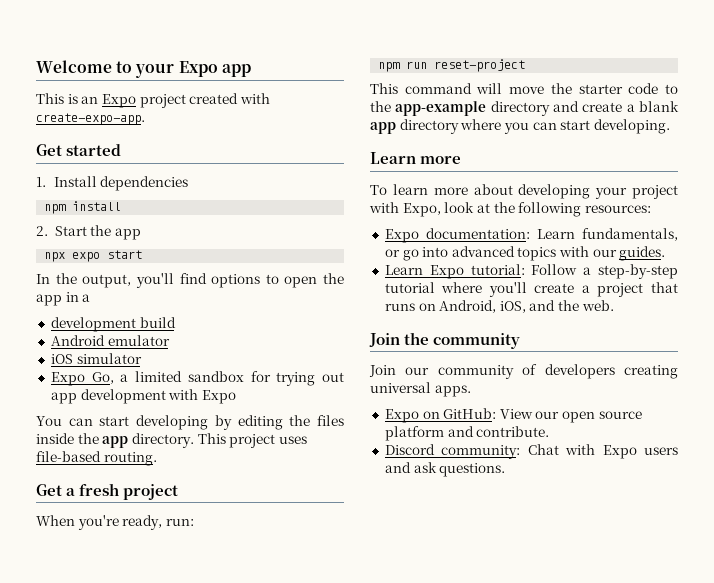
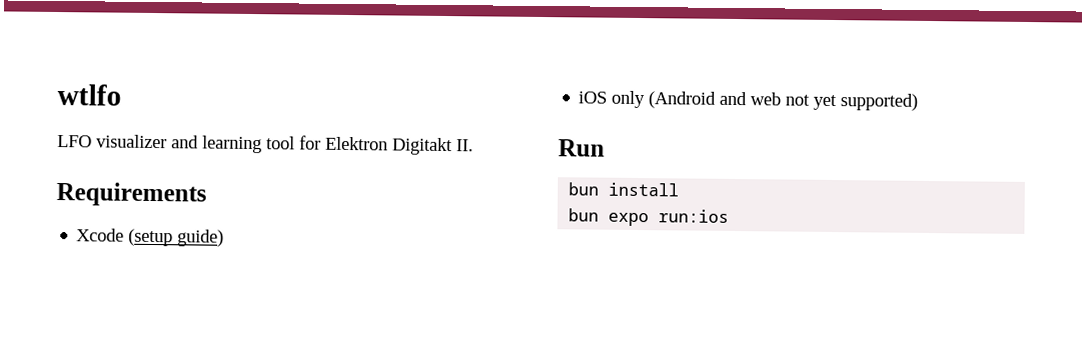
- Welcome to your Expo app
- This is an Expo project created with create-expo-app.
- Get started
- 1. Install dependencies
- npm install
- 2. Start the app
- npx expo start
- In the output, you'll find options to open the app in a
- development build
- Android emulator
- iOS simulator
- Expo Go, a limited sandbox for trying out app development with Expo
- You can start developing by editing the files inside the app directory. This project uses file-based routing.
- Get a fresh project
- When you're ready, run:
- npm run reset-project
- This command will move the starter code to the app-example directory and create a blank app directory where you can start developing.
- Learn more
- To learn more about developing your project with Expo, look at the following resources:
- Expo documentation: Learn fundamentals, or go into advanced topics with our guides.
- Learn Expo tutorial: Follow a step-by-step tutorial where you'll create a project that runs on Android, iOS, and the web.
- Join the community
- Join our community of developers creating universal apps.
- Expo on GitHub: View our open source platform and contribute.
- Discord community: Chat with Expo users and ask questions.
+ wtlfo
+ LFO visualizer and learning tool for Elektron Digitakt II.
+ Requirements
+ Xcode (setup guide)
+ iOS only (Android and web not yet supported)
+ Run
+ bun install
+ bun expo run:ios

